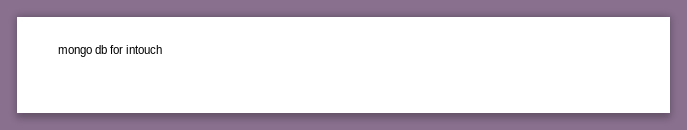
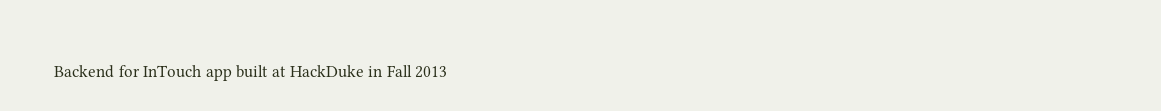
- mongo db for intouch
+ Backend for InTouch app built at HackDuke in Fall 2013

